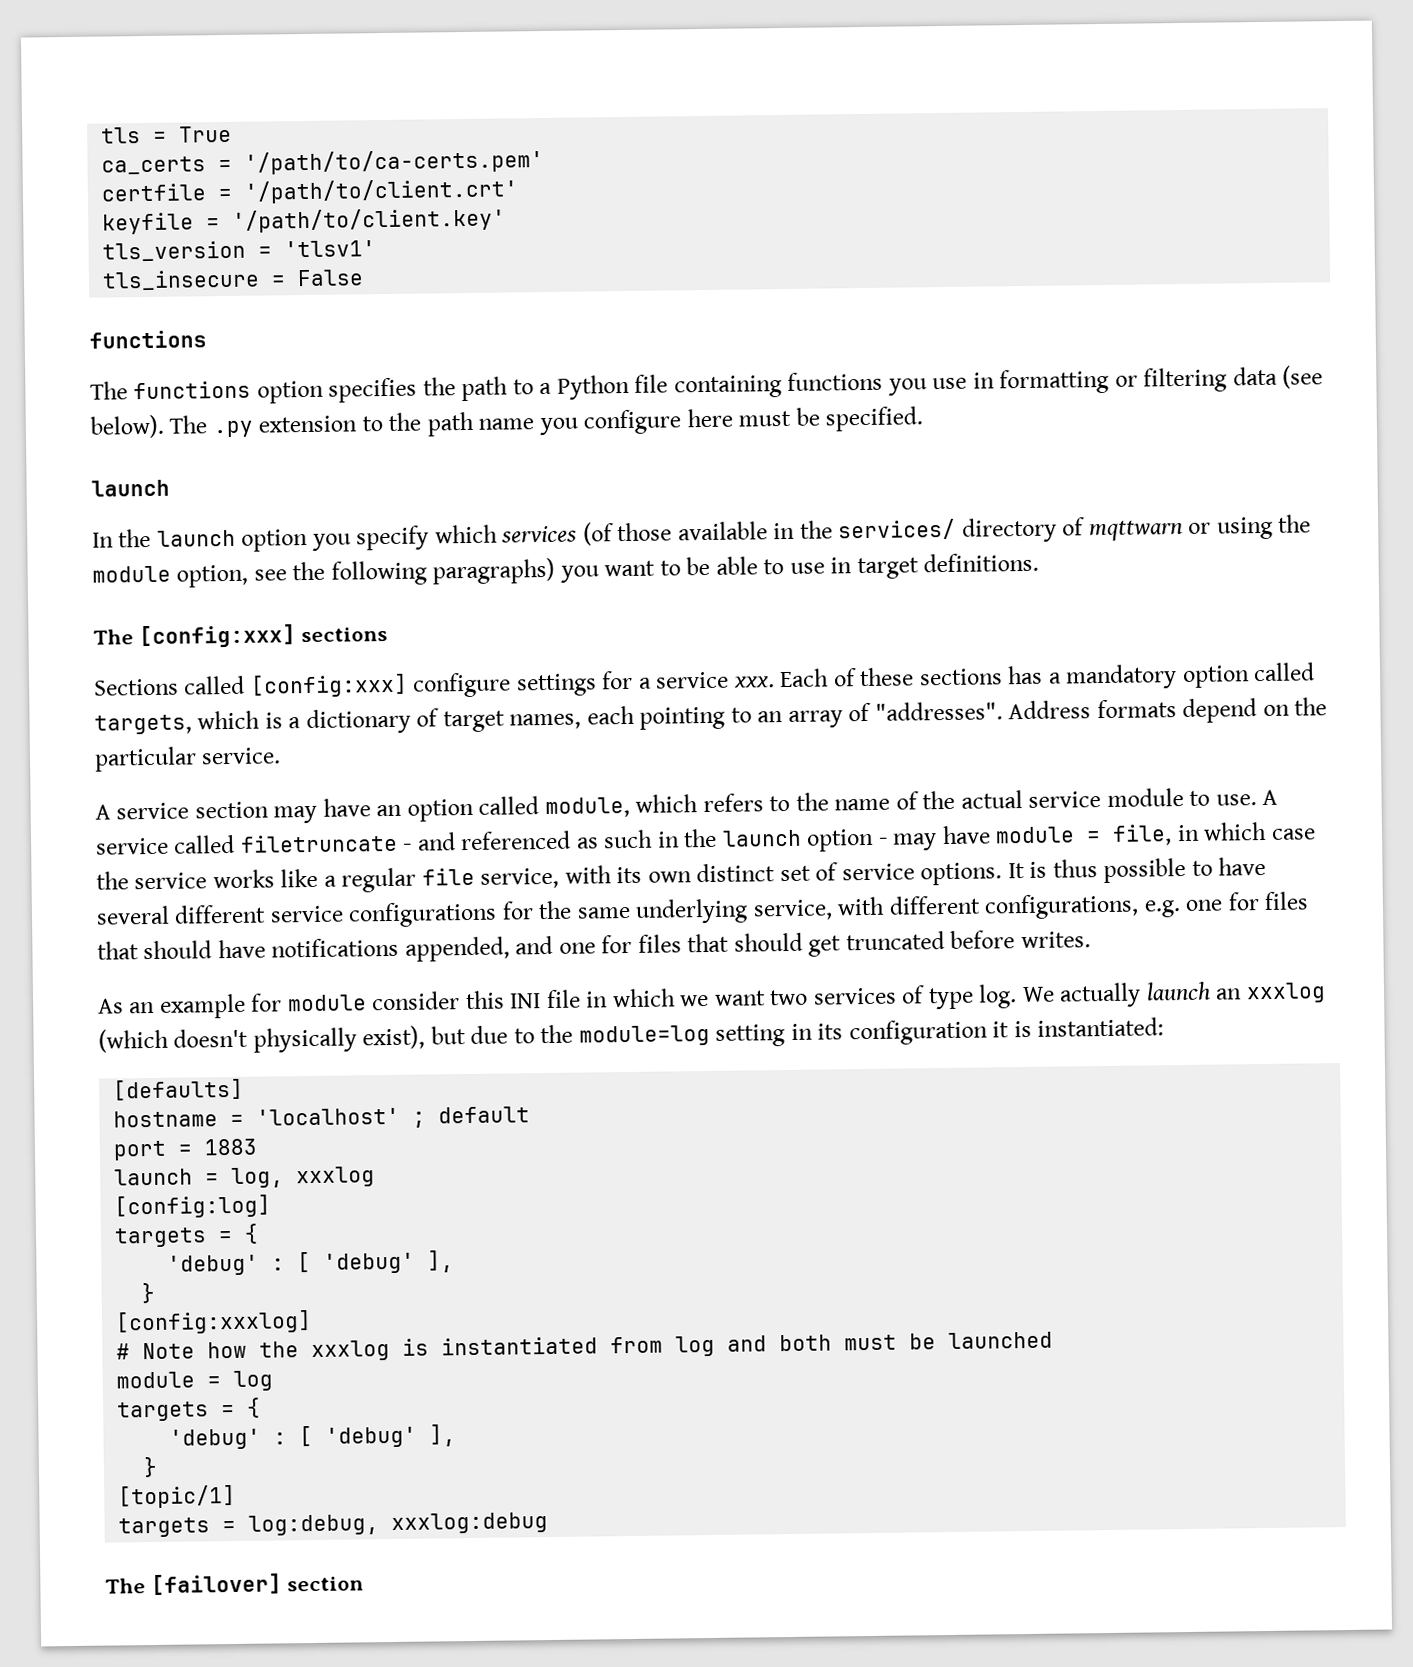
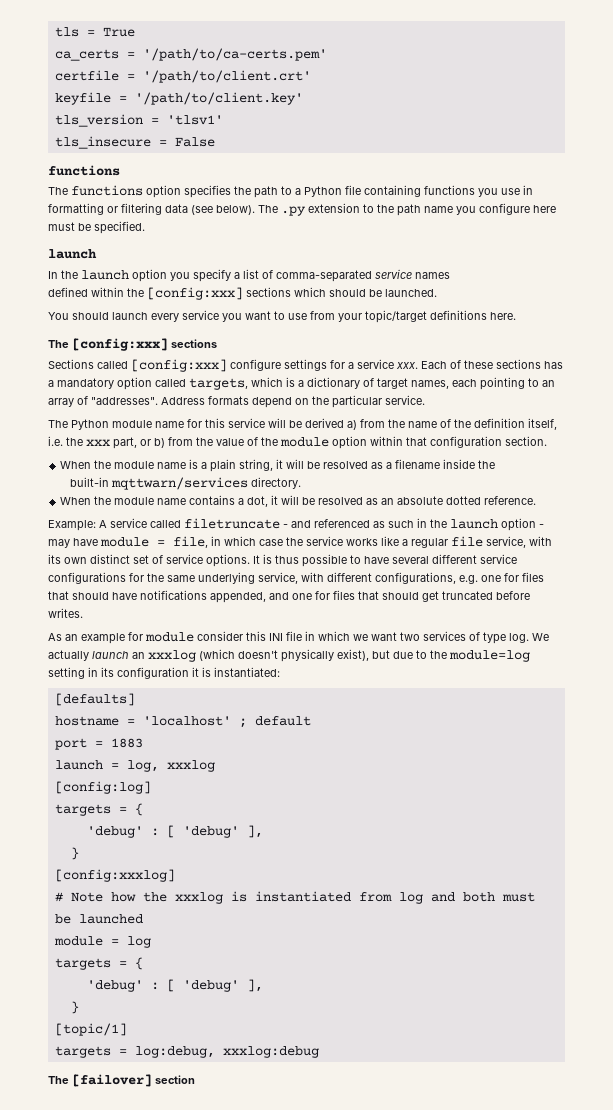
- In the launch option you specify which services (of those available in the services/ directory of mqttwarn or using the module option, see the following paragraphs) you want to be able to use in target definitions.
+ In the launch option you specify a list of comma-separated service names
+ defined within the [config:xxx] sections which should be launched.
+ You should launch every service you want to use from your topic/target definitions here.
- A service section may have an option called module, which refers to the name of the actual service module to use. A service called filetruncate - and referenced as such in the launch option - may have module = file, in which case the service works like a regular file service, with its own distinct set of service options.
+ The Python module name for this service will be derived a) from the name of the definition itself, i.e. the xxx part, or b) from the value of the module option within that configuration section.
+ When the module name is a plain string, it will be resolved as a filename inside the
+ built-in mqttwarn/services directory.
+ When the module name contains a dot, it will be resolved as an absolute dotted reference.
+ Example: A service called filetruncate - and referenced as such in the launch option - may have module = file, in which case the service works like a regular file service, with its own distinct set of service options.

